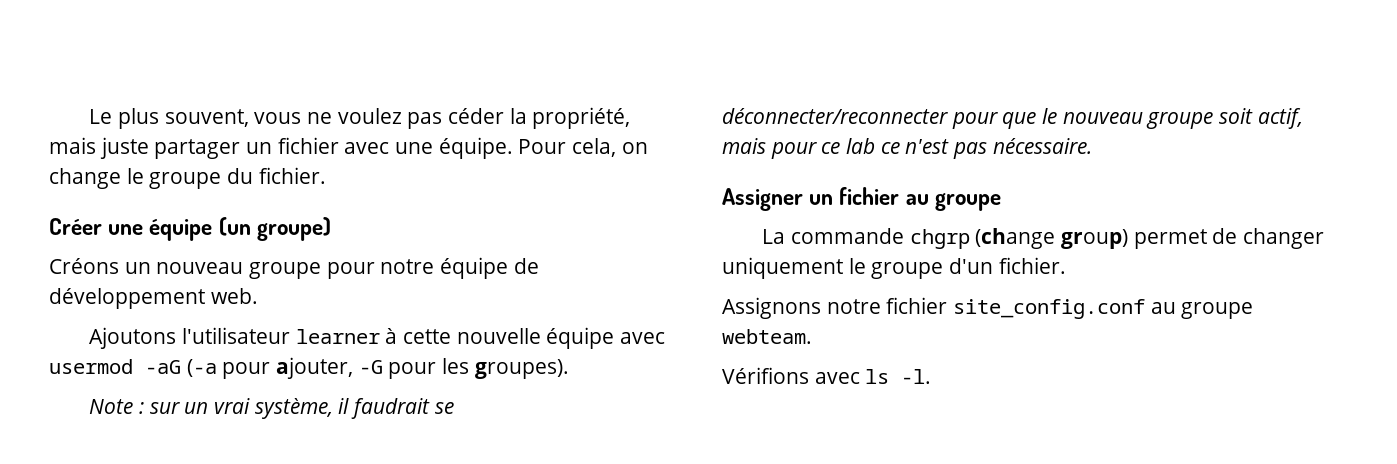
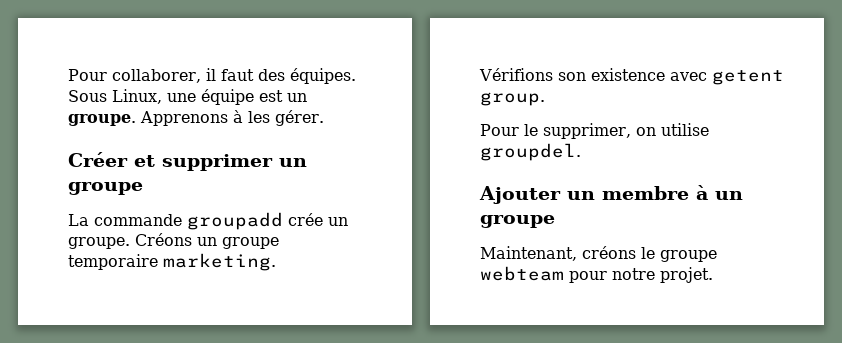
- Le plus souvent, vous ne voulez pas céder la propriété, mais juste partager un fichier avec une équipe. Pour cela, on change le groupe du fichier.
- Créer une équipe (un groupe)
- Créons un nouveau groupe pour notre équipe de développement web.
- Ajoutons l'utilisateur learner à cette nouvelle équipe avec usermod -aG (-a pour ajouter, -G pour les groupes).
- Note : sur un vrai système, il faudrait se déconnecter/reconnecter pour que le nouveau groupe soit actif, mais pour ce lab ce n'est pas nécessaire.
- Assigner un fichier au groupe
- La commande chgrp (change group) permet de changer uniquement le groupe d'un fichier.
- Assignons notre fichier site_config.conf au groupe webteam.
- Vérifions avec ls -l.
+ Pour collaborer, il faut des équipes. Sous Linux, une équipe est un groupe. Apprenons à les gérer.
+ Créer et supprimer un groupe
+ La commande groupadd crée un groupe. Créons un groupe temporaire marketing.
+ Vérifions son existence avec getent group.
+ Pour le supprimer, on utilise groupdel.
+ Ajouter un membre à un groupe
+ Maintenant, créons le groupe webteam pour notre projet.

